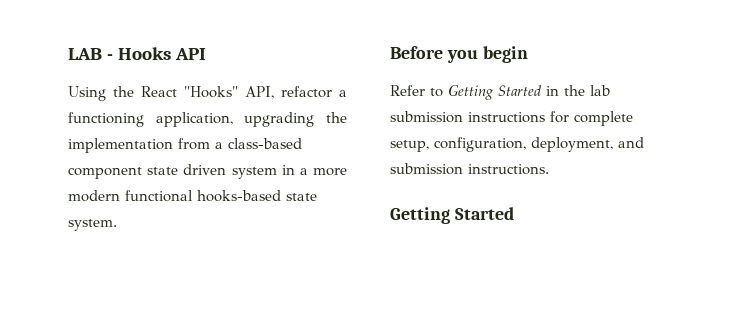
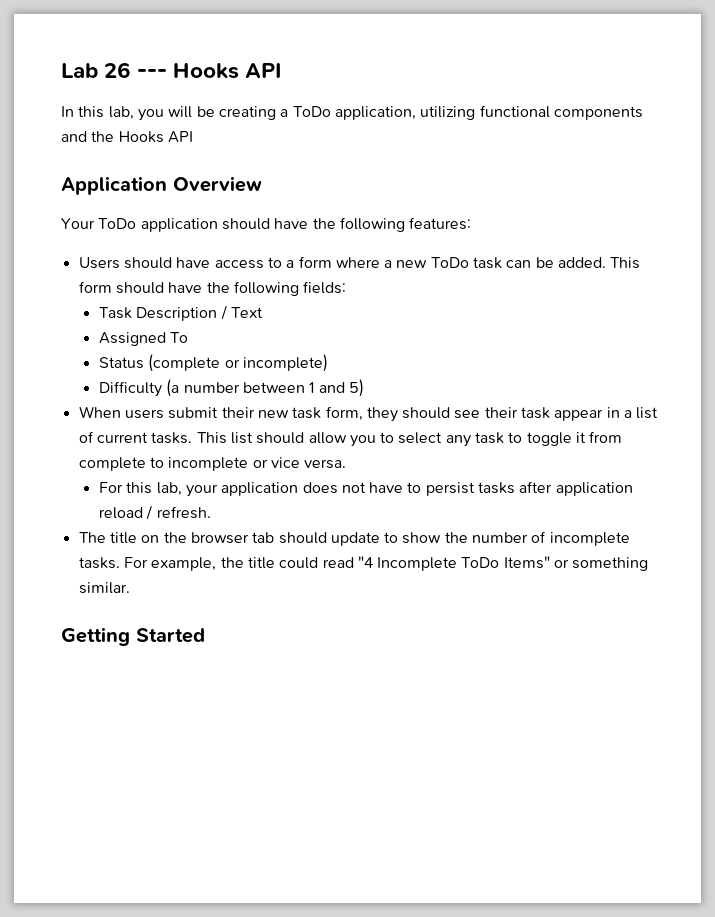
- LAB - Hooks API
- Using the React "Hooks" API, refactor a functioning application, upgrading the implementation from a class-based component state driven system in a more modern functional hooks-based state system.
- Before you begin
- Refer to Getting Started in the lab submission instructions for complete setup, configuration, deployment, and submission instructions.
+ Lab 26 --- Hooks API
+ In this lab, you will be creating a ToDo application, utilizing functional components and the Hooks API
+ Application Overview
+ Your ToDo application should have the following features:
+ Users should have access to a form where a new ToDo task can be added. This form should have the following fields:
+ Task Description / Text
+ Assigned To
+ Status (complete or incomplete)
+ Difficulty (a number between 1 and 5)
+ When users submit their new task form, they should see their task appear in a list of current tasks. This list should allow you to select any task to toggle it from complete to incomplete or vice versa.
+ For this lab, your application does not have to persist tasks after application reload / refresh.
+ The title on the browser tab should update to show the number of incomplete tasks. For example, the title could read "4 Incomplete ToDo Items" or something similar.

